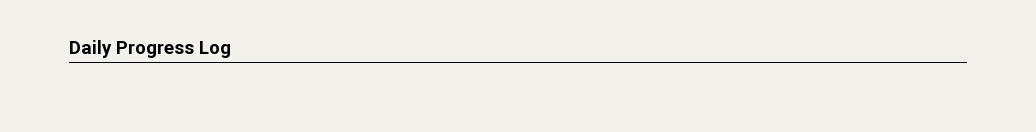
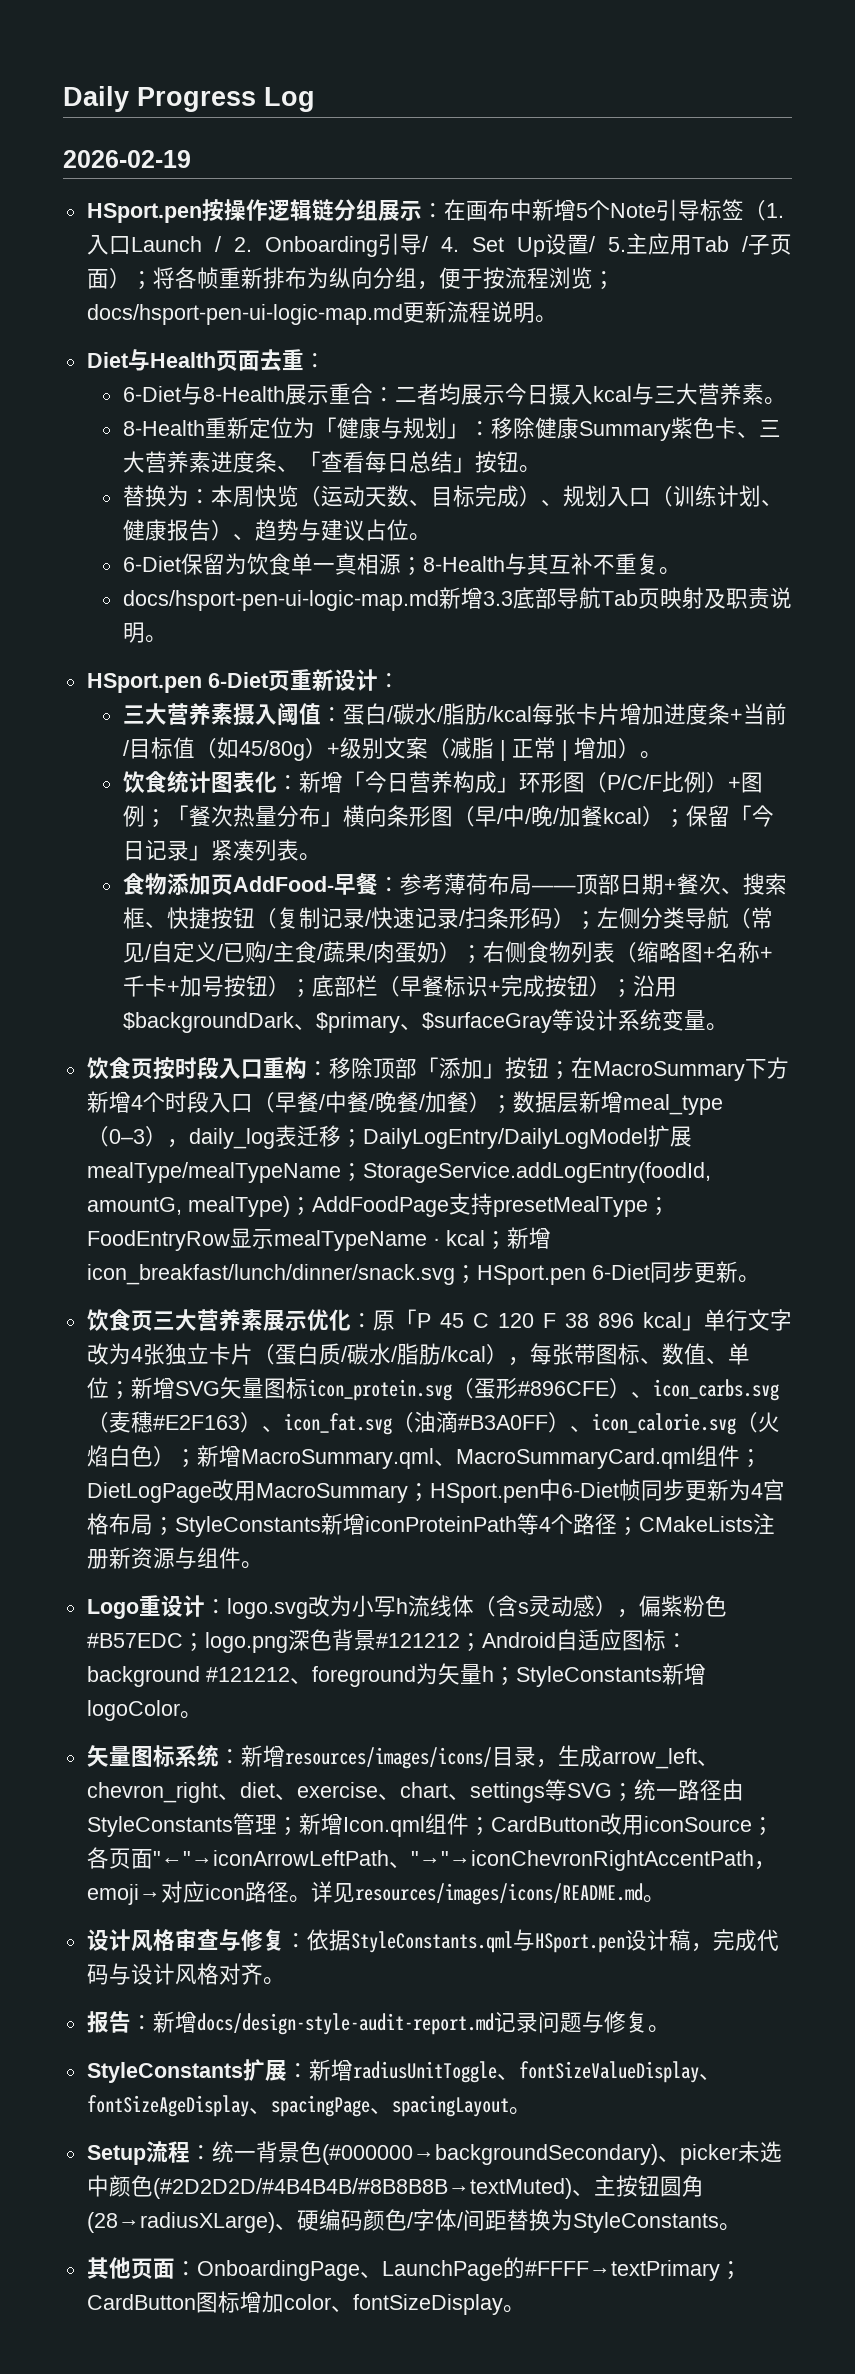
+ 2026-02-19
+ HSport.pen按操作逻辑链分组展示：在画布中新增5个Note引导标签（1.入口Launch / 2. Onboarding引导/ 4. Set Up设置/ 5.主应用Tab /子页面）；将各帧重新排布为纵向分组，便于按流程浏览；docs/hsport-pen-ui-logic-map.md更新流程说明。
+ Diet与Health页面去重：
+ 6-Diet与8-Health展示重合：二者均展示今日摄入kcal与三大营养素。
+ 8-Health重新定位为「健康与规划」：移除健康Summary紫色卡、三大营养素进度条、「查看每日总结」按钮。
+ 替换为：本周快览（运动天数、目标完成）、规划入口（训练计划、健康报告）、趋势与建议占位。
+ 6-Diet保留为饮食单一真相源；8-Health与其互补不重复。
+ docs/hsport-pen-ui-logic-map.md新增3.3底部导航Tab页映射及职责说明。
+ HSport.pen 6-Diet页重新设计：
+ 三大营养素摄入阈值：蛋白/碳水/脂肪/kcal每张卡片增加进度条+当前/目标值（如45/80g）+级别文案（减脂 | 正常 | 增加）。
+ 饮食统计图表化：新增「今日营养构成」环形图（P/C/F比例）+图例；「餐次热量分布」横向条形图（早/中/晚/加餐kcal）；保留「今日记录」紧凑列表。
+ 食物添加页AddFood-早餐：参考薄荷布局——顶部日期+餐次、搜索框、快捷按钮（复制记录/快速记录/扫条形码）；左侧分类导航（常见/自定义/已购/主食/蔬果/肉蛋奶）；右侧食物列表（缩略图+名称+千卡+加号按钮）；底部栏（早餐标识+完成按钮）；沿用$backgroundDark、$primary、$surfaceGray等设计系统变量。
+ 饮食页按时段入口重构：移除顶部「添加」按钮；在MacroSummary下方新增4个时段入口（早餐/中餐/晚餐/加餐）；数据层新增meal_type（0–3），daily_log表迁移；DailyLogEntry/DailyLogModel扩展mealType/mealTypeName；StorageService.addLogEntry(foodId, amountG, mealType)；AddFoodPage支持presetMealType；FoodEntryRow显示mealTypeName · kcal；新增icon_breakfast/lunch/dinner/snack.svg；HSport.pen 6-Diet同步更新。
+ 饮食页三大营养素展示优化：原「P 45 C 120 F 38 896 kcal」单行文字改为4张独立卡片（蛋白质/碳水/脂肪/kcal），每张带图标、数值、单位；新增SVG矢量图标icon_protein.svg（蛋形#896CFE）、icon_carbs.svg（麦穗#E2F163）、icon_fat.svg（油滴#B3A0FF）、icon_calorie.svg（火焰白色）；新增MacroSummary.qml、MacroSummaryCard.qml组件；DietLogPage改用MacroSummary；HSport.pen中6-Diet帧同步更新为4宫格布局；StyleConstants新增iconProteinPath等4个路径；CMakeLists注册新资源与组件。
+ Logo重设计：logo.svg改为小写h流线体（含s灵动感），偏紫粉色#B57EDC；logo.png深色背景#121212；Android自适应图标：background #121212、foreground为矢量h；StyleConstants新增logoColor。
+ 矢量图标系统：新增resources/images/icons/目录，生成arrow_left、chevron_right、diet、exercise、chart、settings等SVG；统一路径由StyleConstants管理；新增Icon.qml组件；CardButton改用iconSource；各页面"←"→iconArrowLeftPath、"→"→iconChevronRightAccentPath，emoji→对应icon路径。详见resources/images/icons/README.md。
+ 设计风格审查与修复：依据StyleConstants.qml与HSport.pen设计稿，完成代码与设计风格对齐。
+ 报告：新增docs/design-style-audit-report.md记录问题与修复。
+ StyleConstants扩展：新增radiusUnitToggle、fontSizeValueDisplay、fontSizeAgeDisplay、spacingPage、spacingLayout。
+ Setup流程：统一背景色(#000000→backgroundSecondary)、picker未选中颜色(#2D2D2D/#4B4B4B/#8B8B8B→textMuted)、主按钮圆角(28→radiusXLarge)、硬编码颜色/字体/间距替换为StyleConstants。
+ 其他页面：OnboardingPage、LaunchPage的#FFFF→textPrimary；CardButton图标增加color、fontSizeDisplay。

